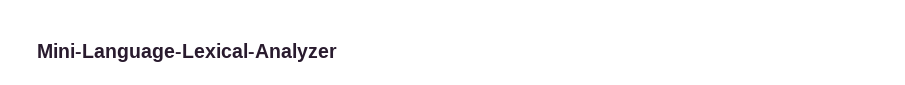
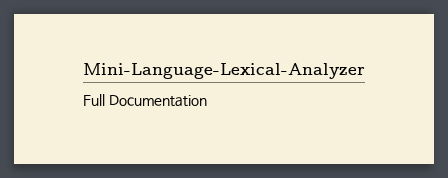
+ Full Documentation

